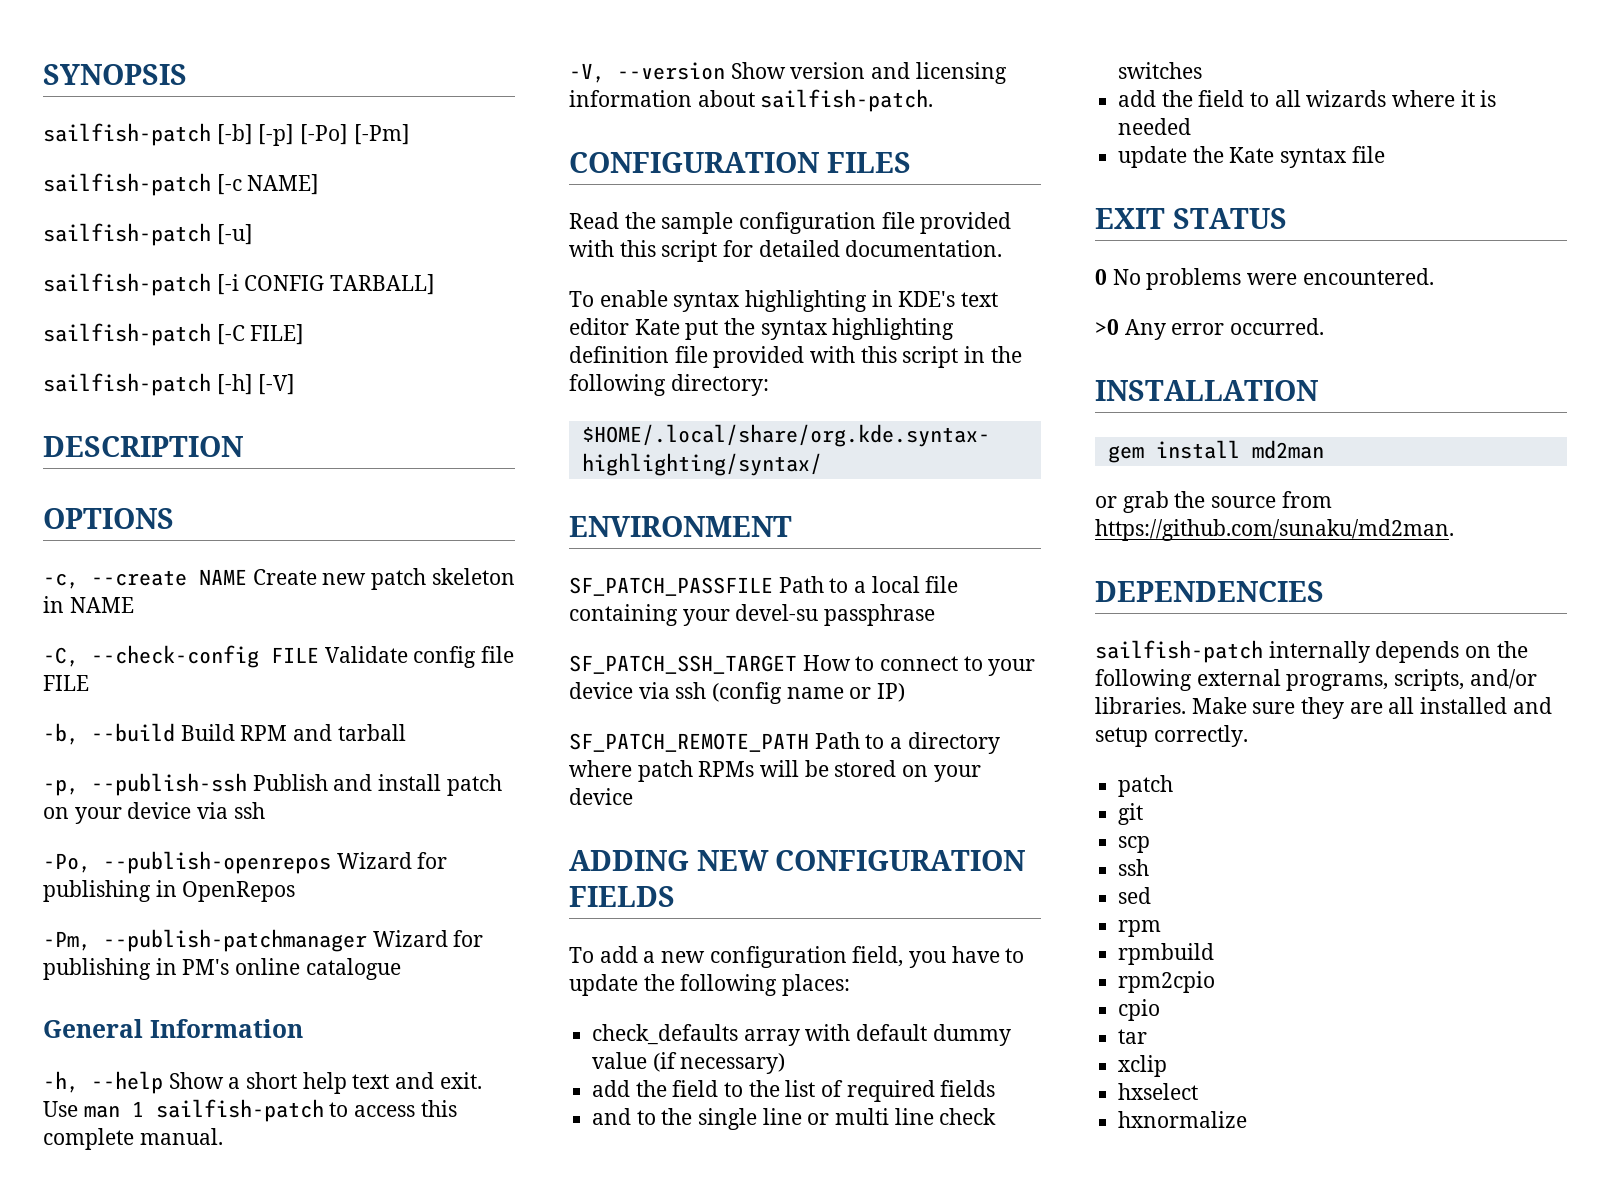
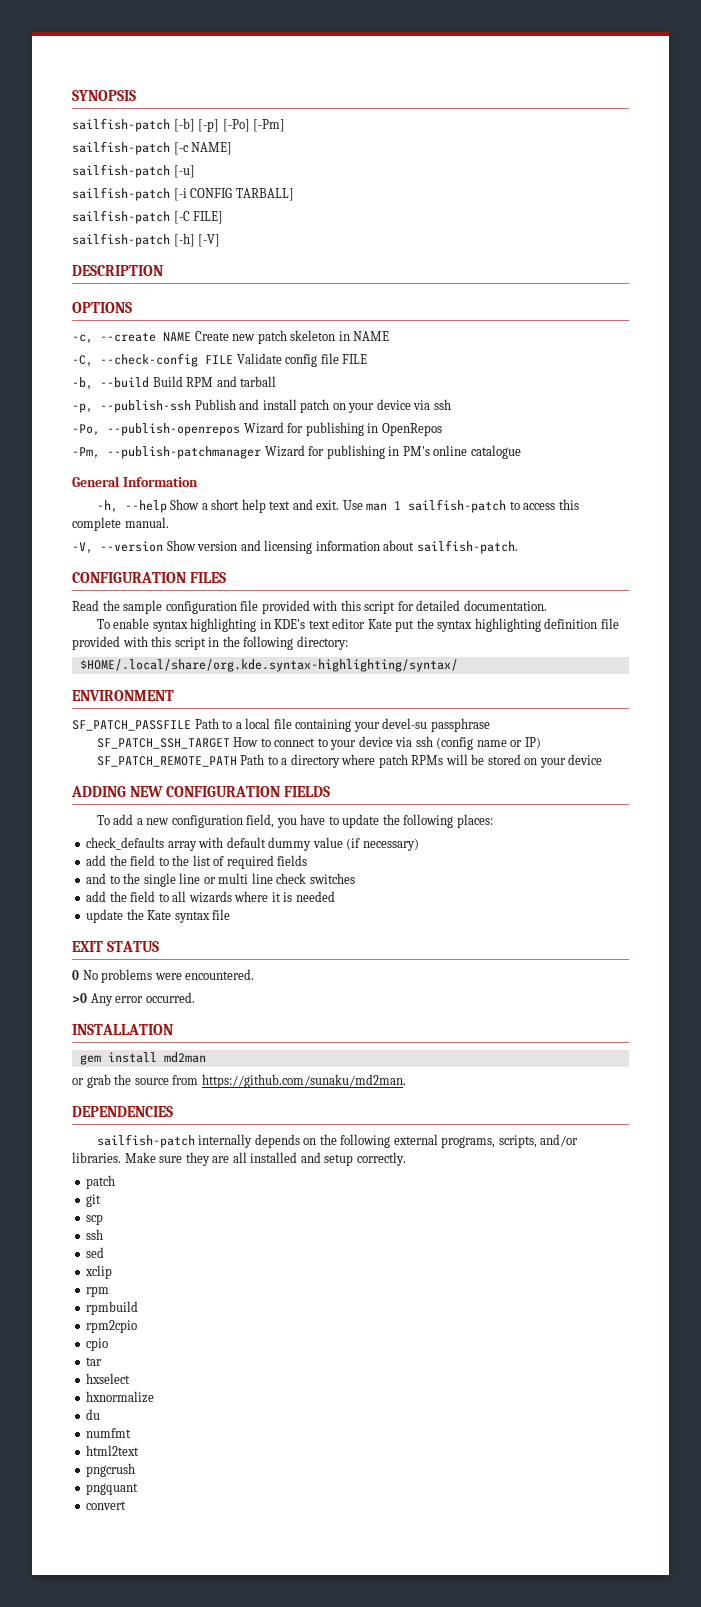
+ xclip
- xclip
+ du
+ numfmt
+ html2text
+ pngcrush
+ pngquant
+ convert

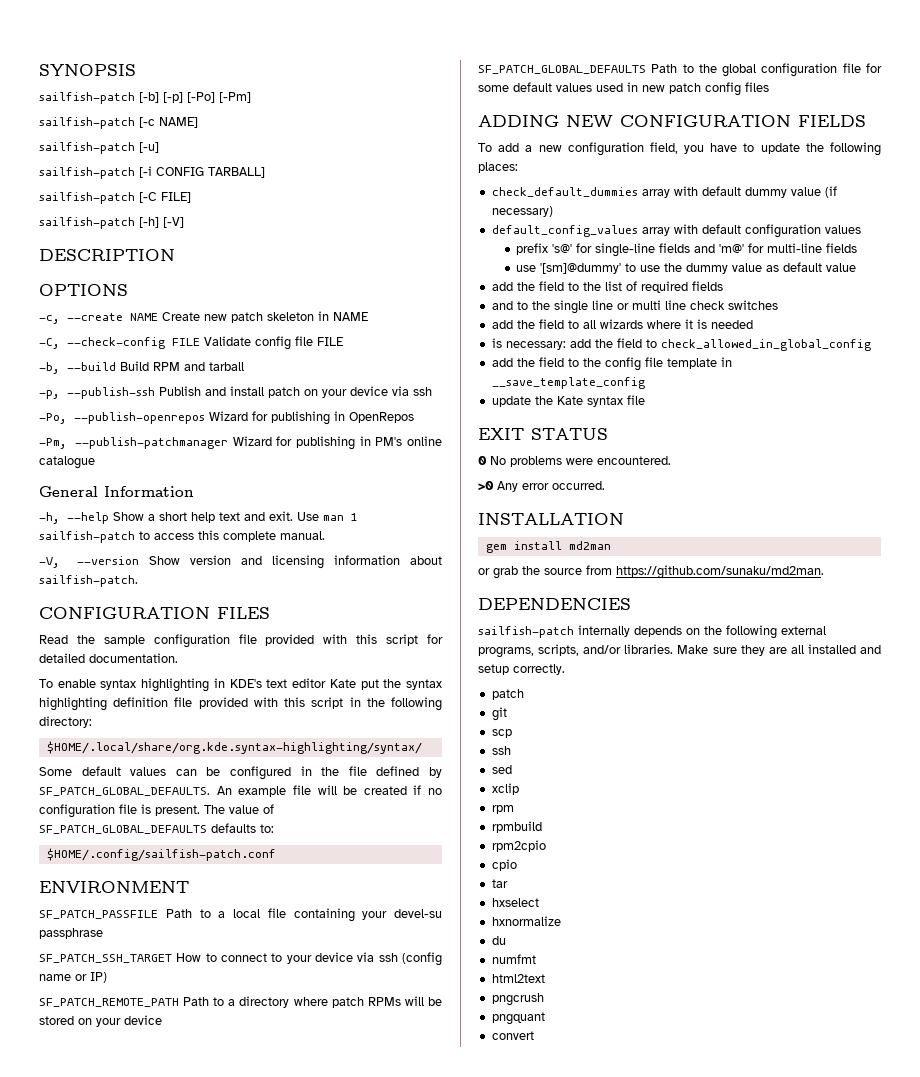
+ Some default values can be configured in the file defined by SF_PATCH_GLOBAL_DEFAULTS. An example file will be created if no configuration file is present. The value of SF_PATCH_GLOBAL_DEFAULTS defaults to:
+ $HOME/.config/sailfish-patch.conf
+ SF_PATCH_GLOBAL_DEFAULTS Path to the global configuration file for some default values used in new patch config files
- check_defaults array with default dummy value (if necessary)
+ check_default_dummies array with default dummy value (if necessary)
+ default_config_values array with default configuration values
+ prefix 's@' for single-line fields and 'm@' for multi-line fields
+ use '[sm]@dummy' to use the dummy value as default value
+ is necessary: add the field to check_allowed_in_global_config
+ add the field to the config file template in __save_template_config

